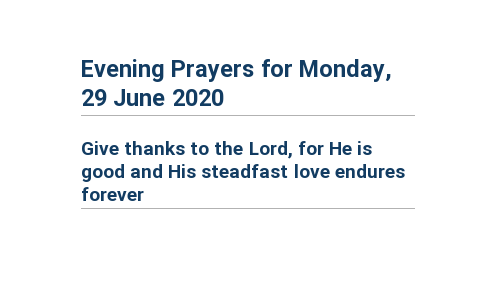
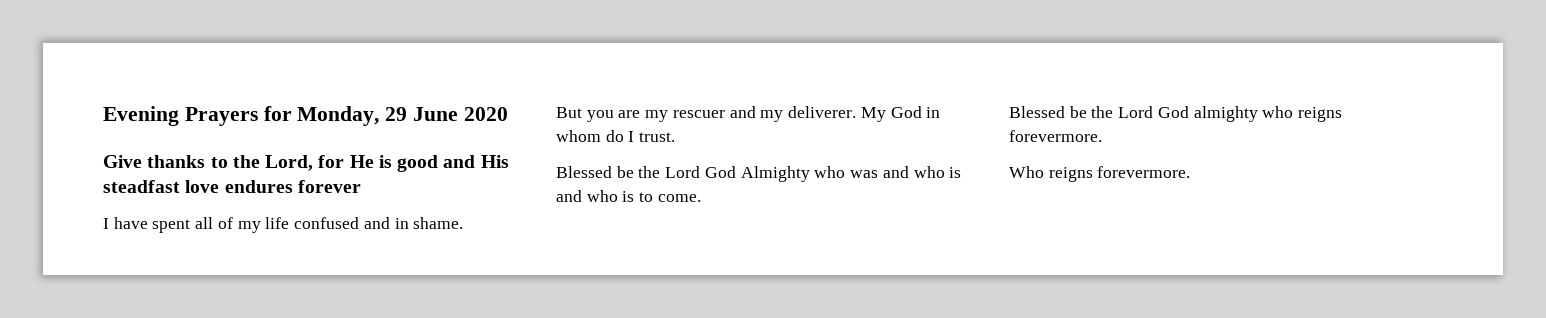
+ I have spent all of my life confused and in shame.
+ But you are my rescuer and my deliverer. My God in whom do I trust.
+ Blessed be the Lord God Almighty who was and who is and who is to come.
+ Blessed be the Lord God almighty who reigns forevermore.
+ Who reigns forevermore.

